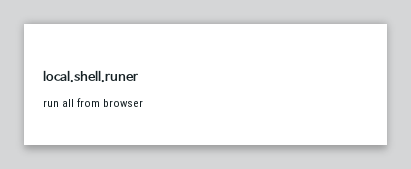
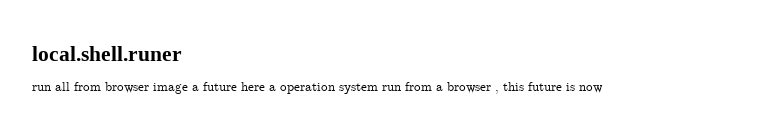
- run all from browser
+ run all from browser image a future here a operation system run from a browser , this future is now

